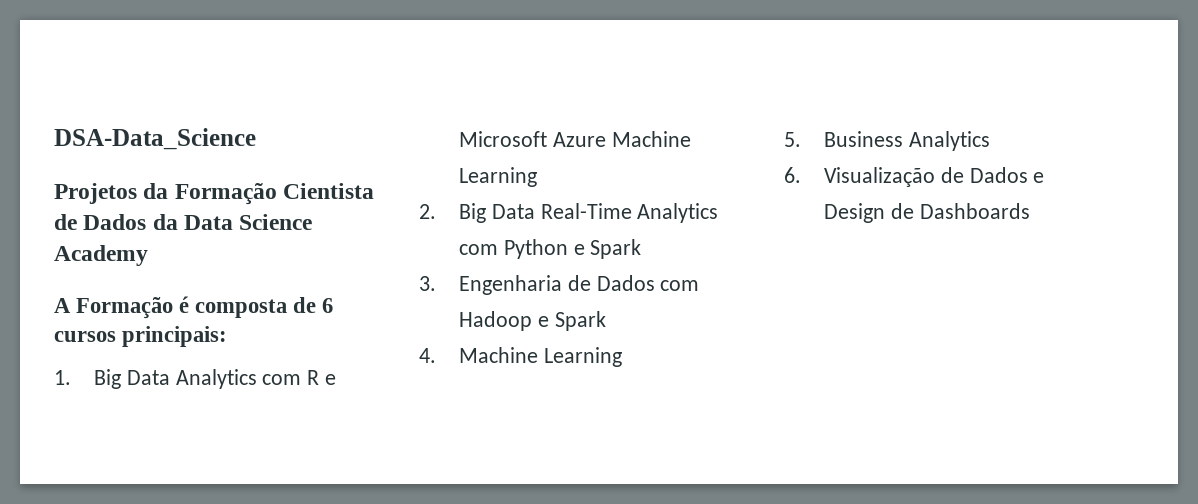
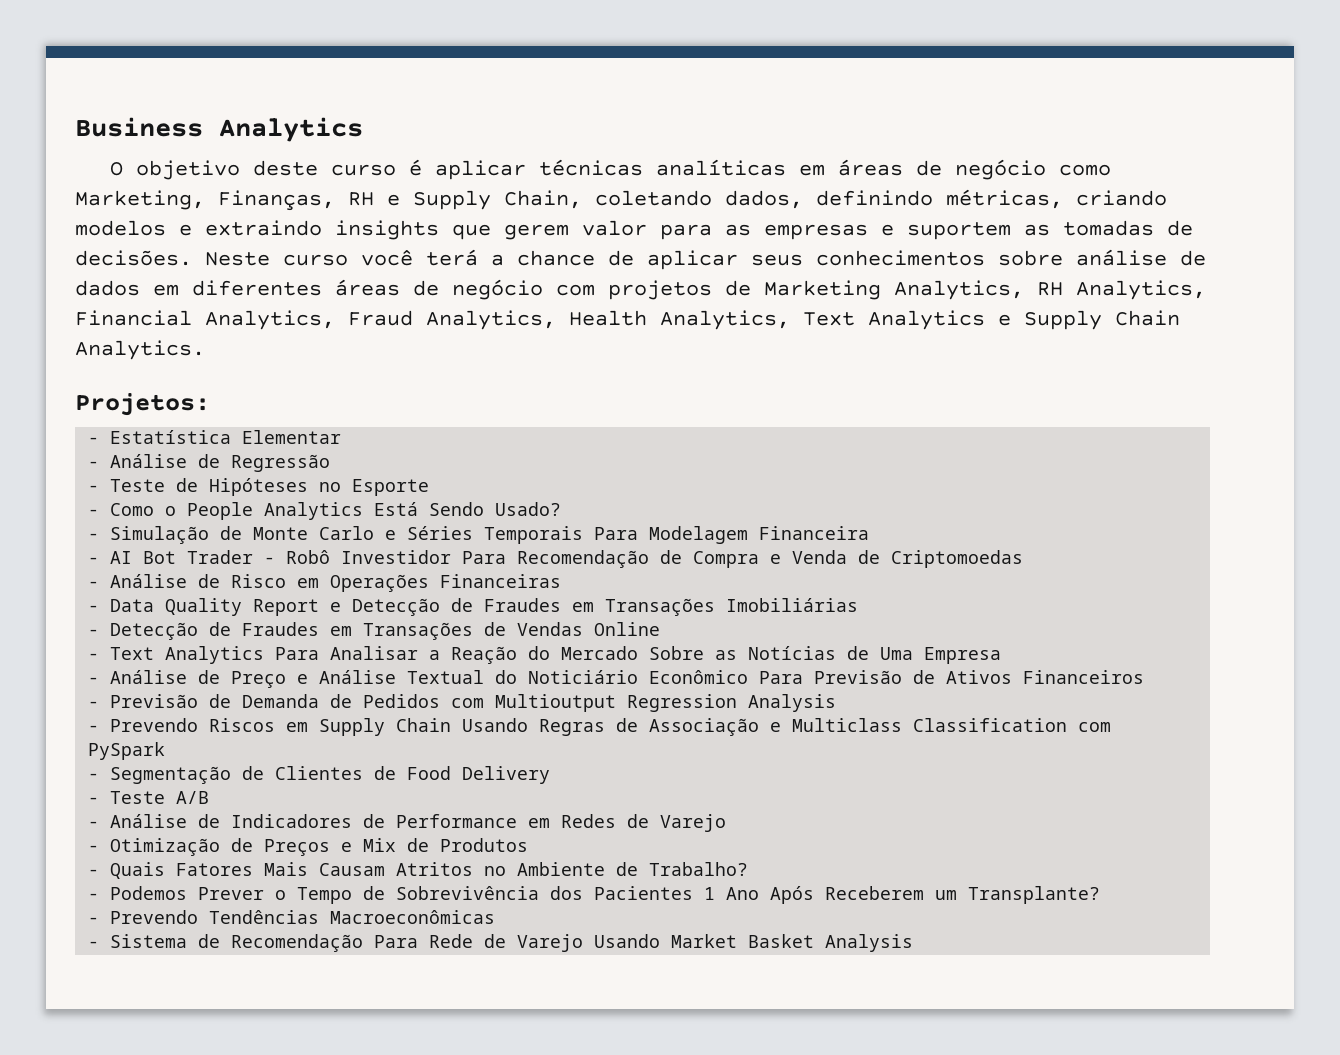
- DSA-Data_Science
- Projetos da Formação Cientista de Dados da Data Science Academy
- A Formação é composta de 6 cursos principais:
- 1. Big Data Analytics com R e Microsoft Azure Machine Learning
- 2. Big Data Real-Time Analytics com Python e Spark
- 3. Engenharia de Dados com Hadoop e Spark
- 4. Machine Learning
- 5. Business Analytics
- 6. Visualização de Dados e Design de Dashboards
+ Business Analytics
+ O objetivo deste curso é aplicar técnicas analíticas em áreas de negócio como Marketing, Finanças, RH e Supply Chain, coletando dados, definindo métricas, criando modelos e extraindo insights que gerem valor para as empresas e suportem as tomadas de decisões. Neste curso você terá a chance de aplicar seus conhecimentos sobre análise de dados em diferentes áreas de negócio com projetos de Marketing Analytics, RH Analytics, Financial Analytics, Fraud Analytics, Health Analytics, Text Analytics e Supply Chain Analytics.
+ Projetos:
+ - Estatística Elementar
+ - Análise de Regressão
+ - Teste de Hipóteses no Esporte
+ - Como o People Analytics Está Sendo Usado?
+ - Simulação de Monte Carlo e Séries Temporais Para Modelagem Financeira
+ - AI Bot Trader - Robô Investidor Para Recomendação de Compra e Venda de Criptomoedas
+ - Análise de Risco em Operações Financeiras
+ - Data Quality Report e Detecção de Fraudes em Transações Imobiliárias
+ - Detecção de Fraudes em Transações de Vendas Online
+ - Text Analytics Para Analisar a Reação do Mercado Sobre as Notícias de Uma Empresa
+ - Análise de Preço e Análise Textual do Noticiário Econômico Para Previsão de Ativos Financeiros
+ - Previsão de Demanda de Pedidos com Multioutput Regression Analysis
+ - Prevendo Riscos em Supply Chain Usando Regras de Associação e Multiclass Classification com PySpark
+ - Segmentação de Clientes de Food Delivery
+ - Teste A/B
+ - Análise de Indicadores de Performance em Redes de Varejo
+ - Otimização de Preços e Mix de Produtos
+ - Quais Fatores Mais Causam Atritos no Ambiente de Trabalho?
+ - Podemos Prever o Tempo de Sobrevivência dos Pacientes 1 Ano Após Receberem um Transplante?
+ - Prevendo Tendências Macroeconômicas
+ - Sistema de Recomendação Para Rede de Varejo Usando Market Basket Analysis

